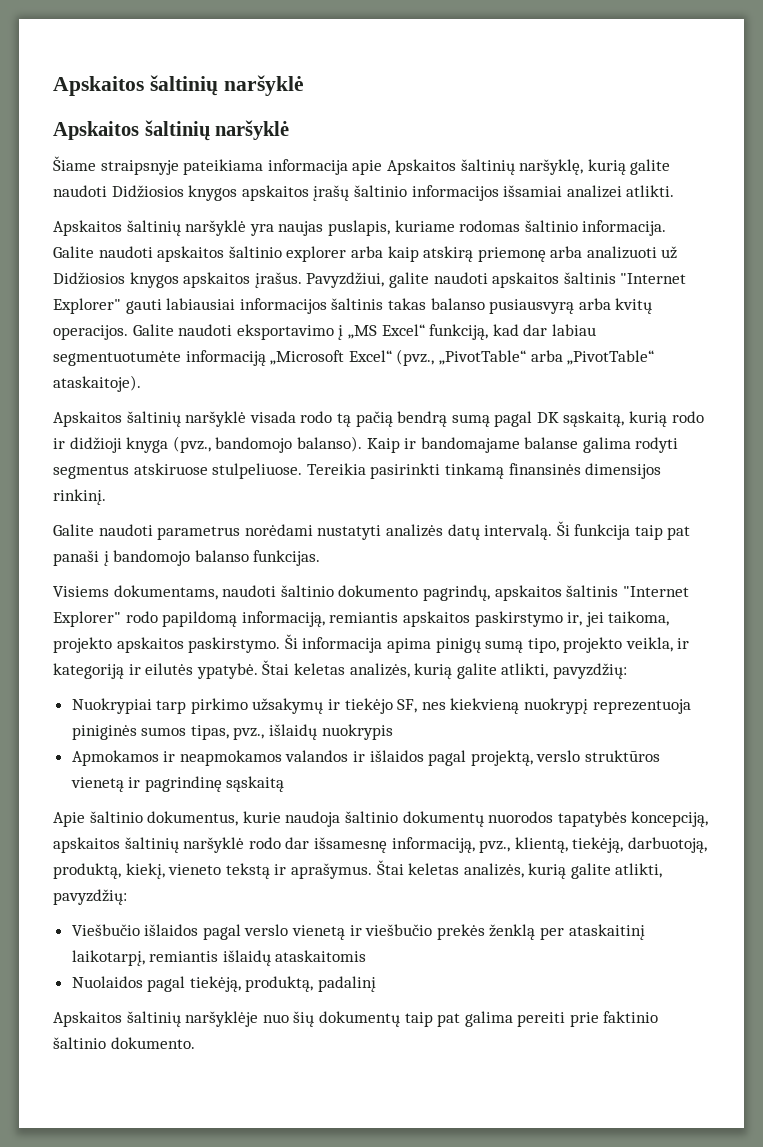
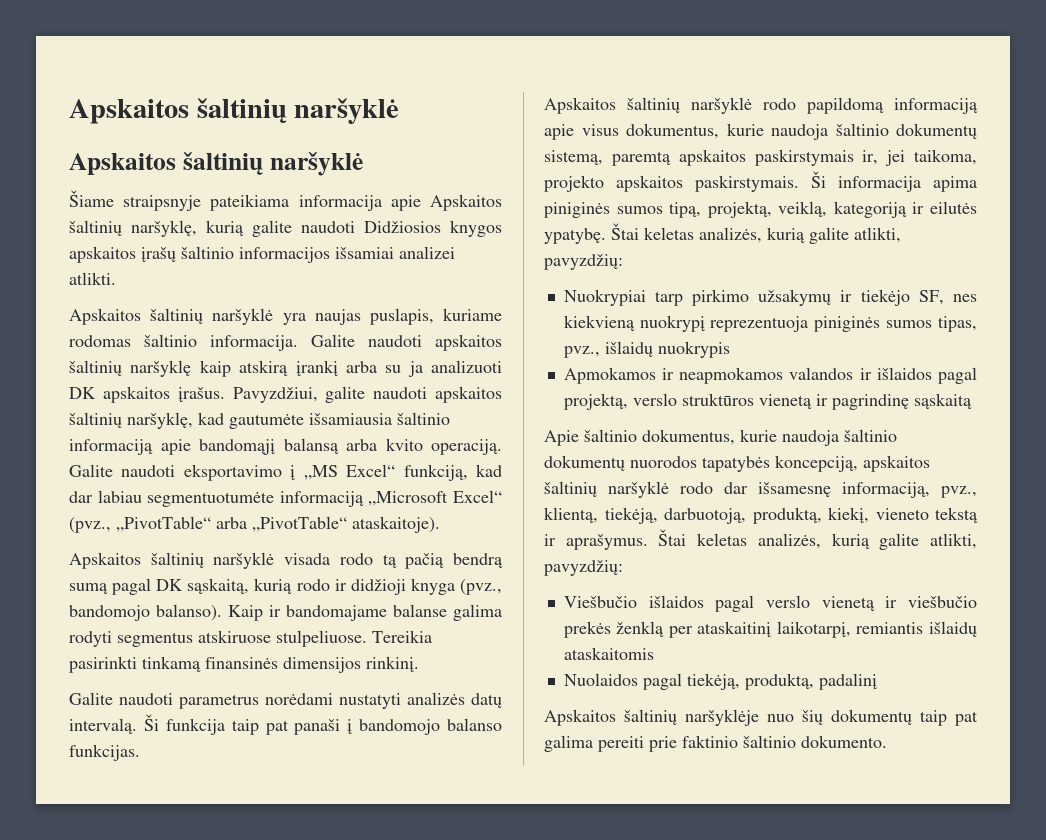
- Galite naudoti apskaitos šaltinio explorer arba kaip atskirą priemonę arba analizuoti už Didžiosios knygos apskaitos įrašus.
+ Galite naudoti apskaitos šaltinių naršyklę kaip atskirą įrankį arba su ja analizuoti DK apskaitos įrašus.
- Pavyzdžiui, galite naudoti apskaitos šaltinis "Internet Explorer" gauti labiausiai informacijos šaltinis takas balanso pusiausvyrą arba kvitų operacijos.
+ Pavyzdžiui, galite naudoti apskaitos šaltinių naršyklę, kad gautumėte išsamiausia šaltinio informaciją apie bandomąjį balansą arba kvito operaciją.
- Visiems dokumentams, naudoti šaltinio dokumento pagrindų, apskaitos šaltinis "Internet Explorer" rodo papildomą informaciją, remiantis apskaitos paskirstymo ir, jei taikoma, projekto apskaitos paskirstymo.
+ Apskaitos šaltinių naršyklė rodo papildomą informaciją apie visus dokumentus, kurie naudoja šaltinio dokumentų sistemą, paremtą apskaitos paskirstymais ir, jei taikoma, projekto apskaitos paskirstymais.
- Ši informacija apima pinigų sumą tipo, projekto veikla, ir kategoriją ir eilutės ypatybė.
+ Ši informacija apima piniginės sumos tipą, projektą, veiklą, kategoriją ir eilutės ypatybę.

